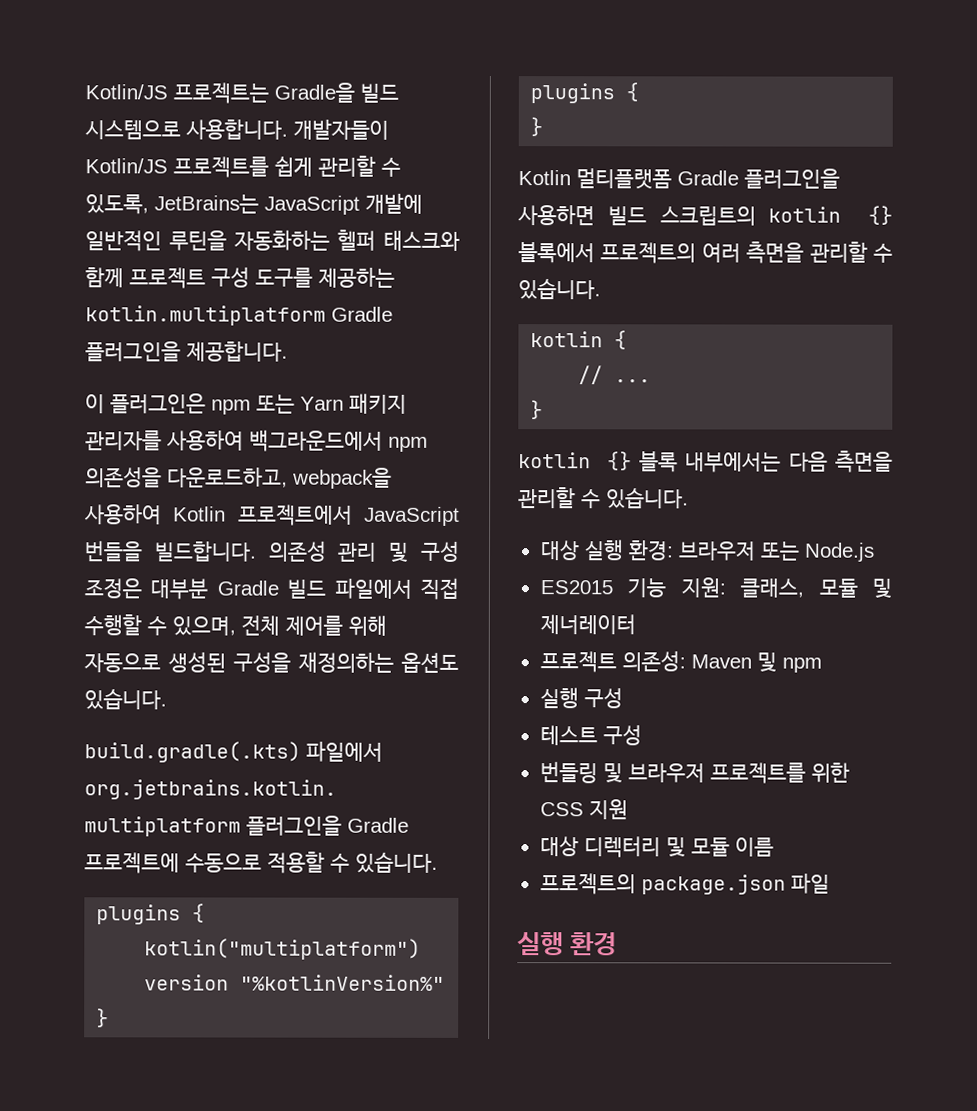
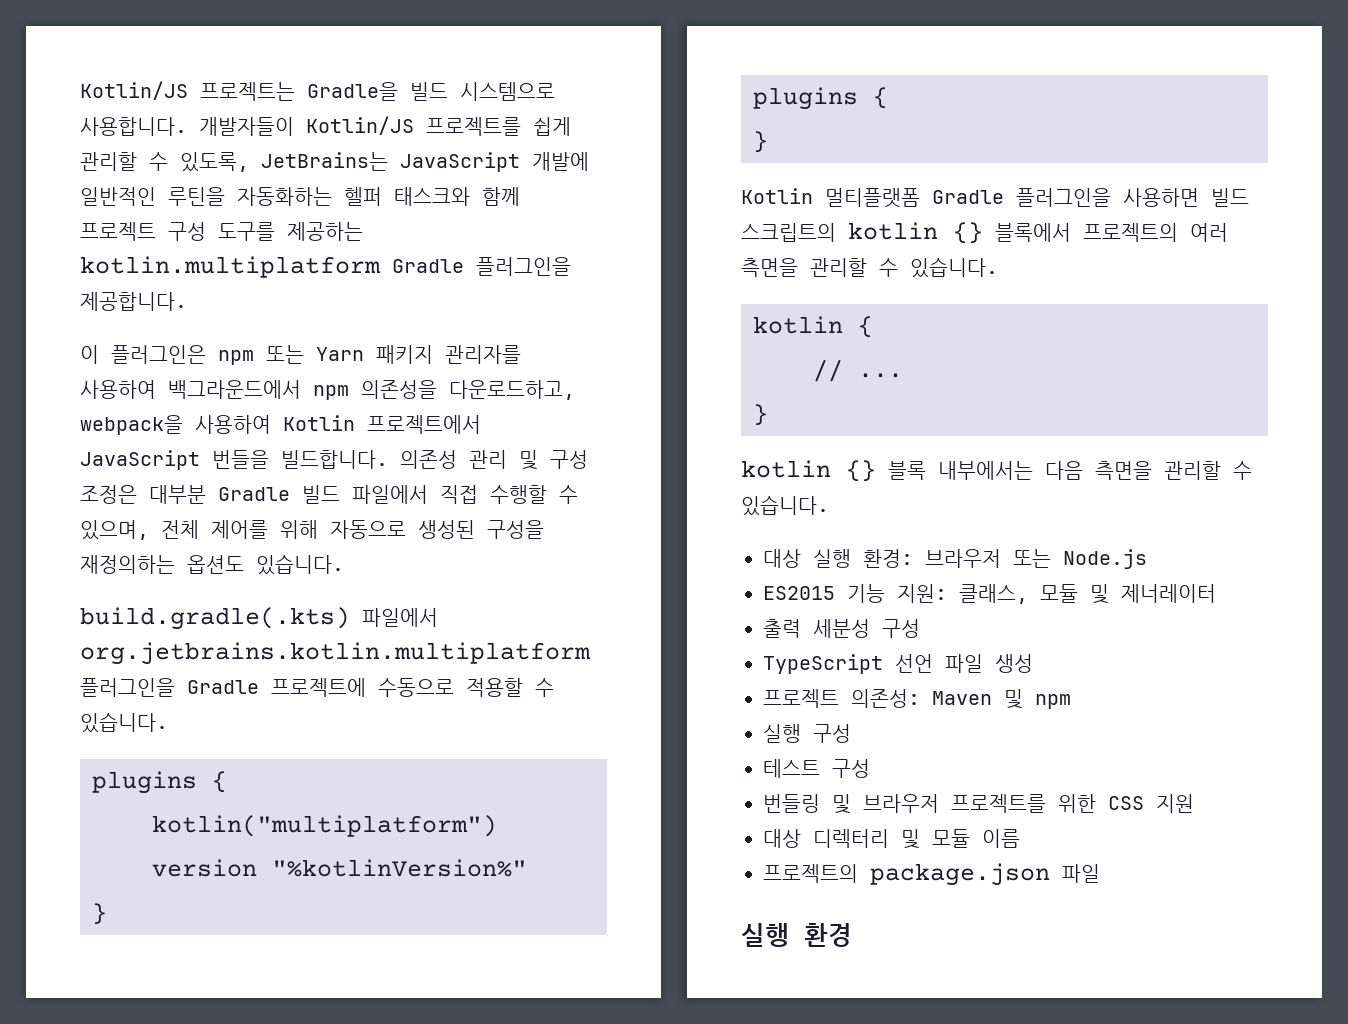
+ 출력 세분성 구성
+ TypeScript 선언 파일 생성

